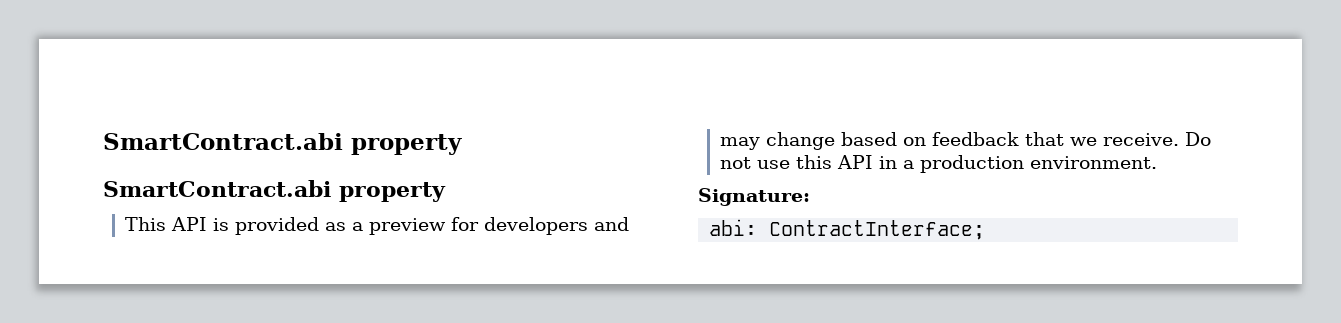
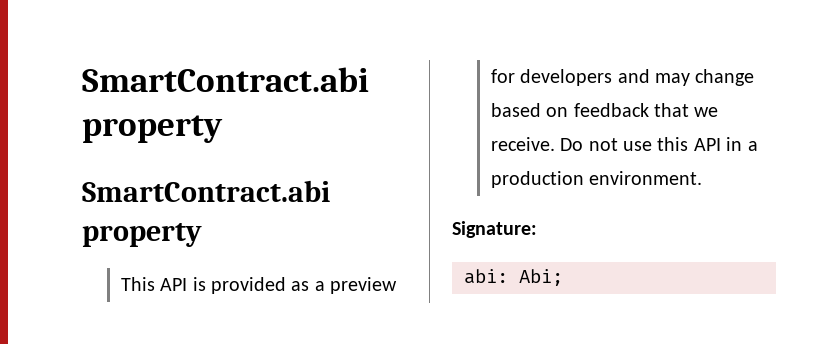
- abi: ContractInterface;
+ abi: Abi;

